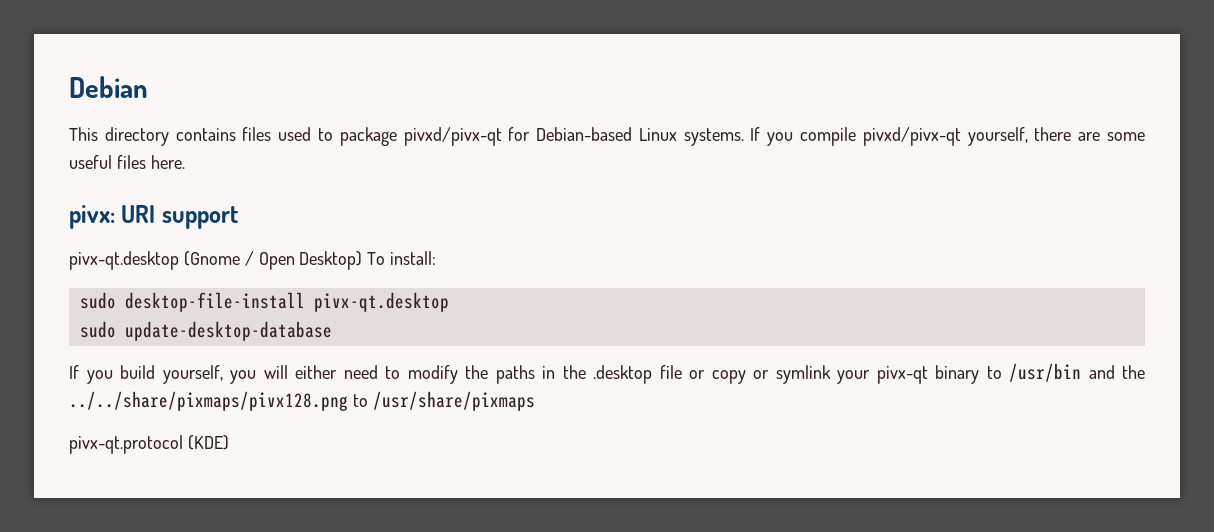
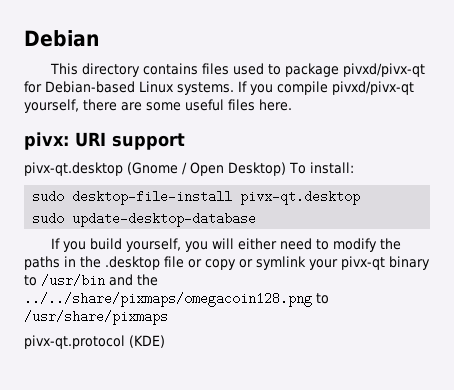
- If you build yourself, you will either need to modify the paths in the .desktop file or copy or symlink your pivx-qt binary to /usr/bin and the ../../share/pixmaps/pivx128.png to /usr/share/pixmaps
+ If you build yourself, you will either need to modify the paths in the .desktop file or copy or symlink your pivx-qt binary to /usr/bin and the ../../share/pixmaps/omegacoin128.png to /usr/share/pixmaps

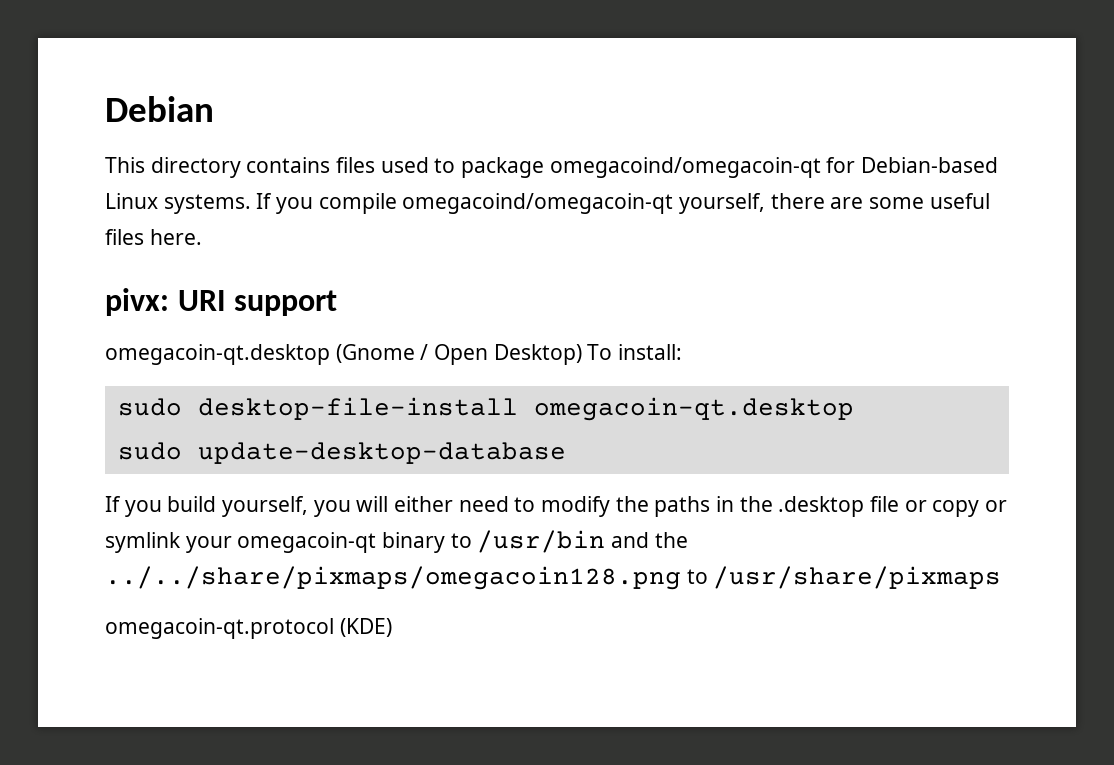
- This directory contains files used to package pivxd/pivx-qt for Debian-based Linux systems.
+ This directory contains files used to package omegacoind/omegacoin-qt for Debian-based Linux systems.
- If you compile pivxd/pivx-qt yourself, there are some useful files here.
+ If you compile omegacoind/omegacoin-qt yourself, there are some useful files here.
- pivx-qt.desktop (Gnome / Open Desktop) To install:
+ omegacoin-qt.desktop (Gnome / Open Desktop) To install:
- sudo desktop-file-install pivx-qt.desktop
+ sudo desktop-file-install omegacoin-qt.desktop
- If you build yourself, you will either need to modify the paths in the .desktop file or copy or symlink your pivx-qt binary to /usr/bin and the ../../share/pixmaps/omegacoin128.png to /usr/share/pixmaps
+ If you build yourself, you will either need to modify the paths in the .desktop file or copy or symlink your omegacoin-qt binary to /usr/bin and the ../../share/pixmaps/omegacoin128.png to /usr/share/pixmaps
- pivx-qt.protocol (KDE)
+ omegacoin-qt.protocol (KDE)

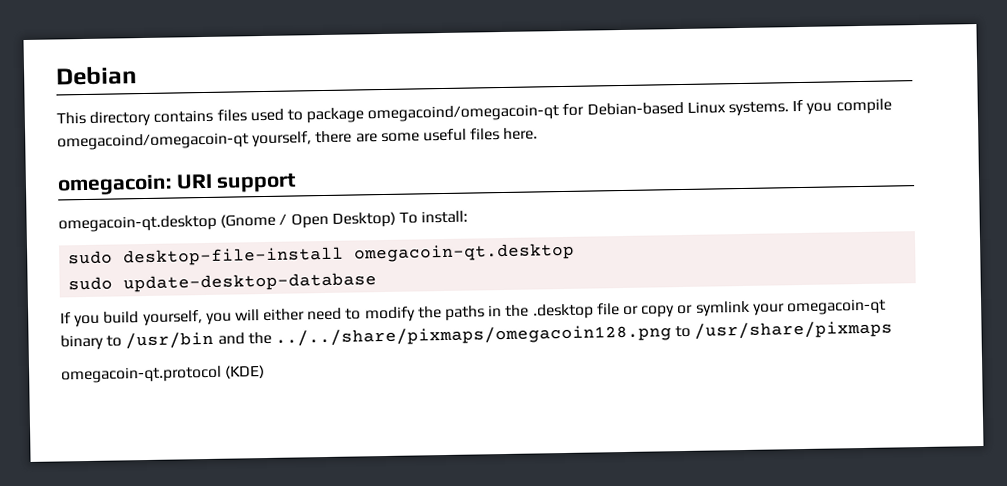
- pivx: URI support
+ omegacoin: URI support

